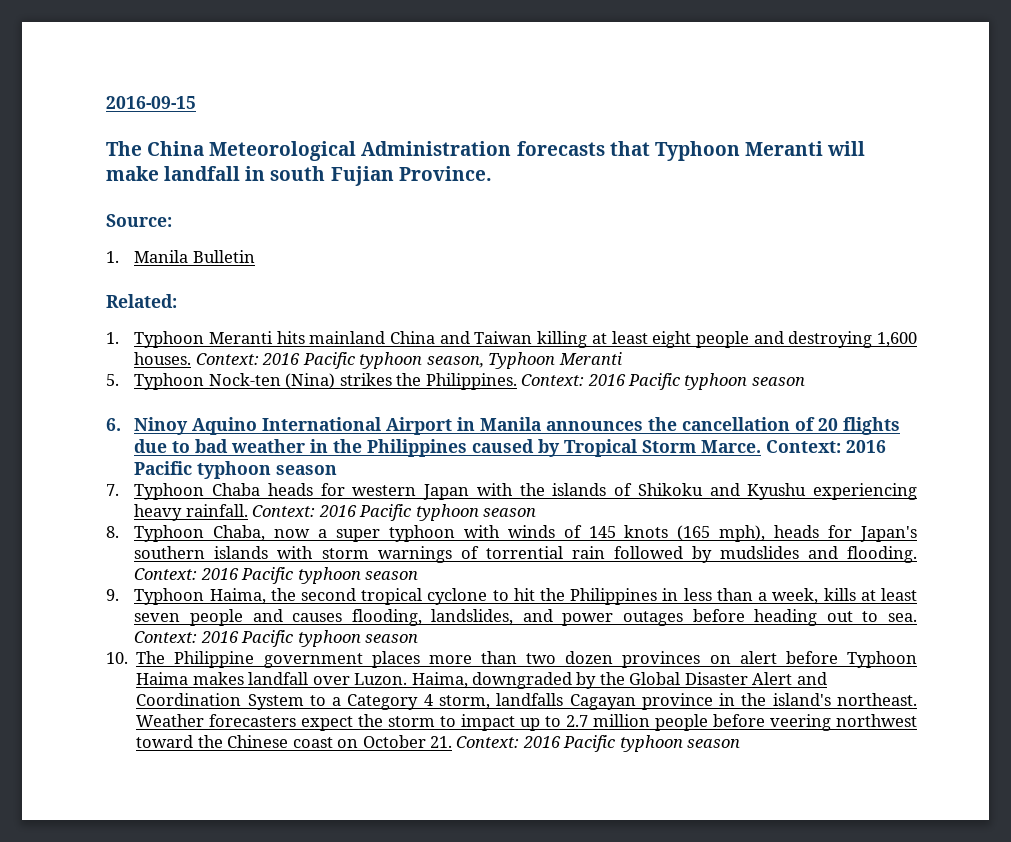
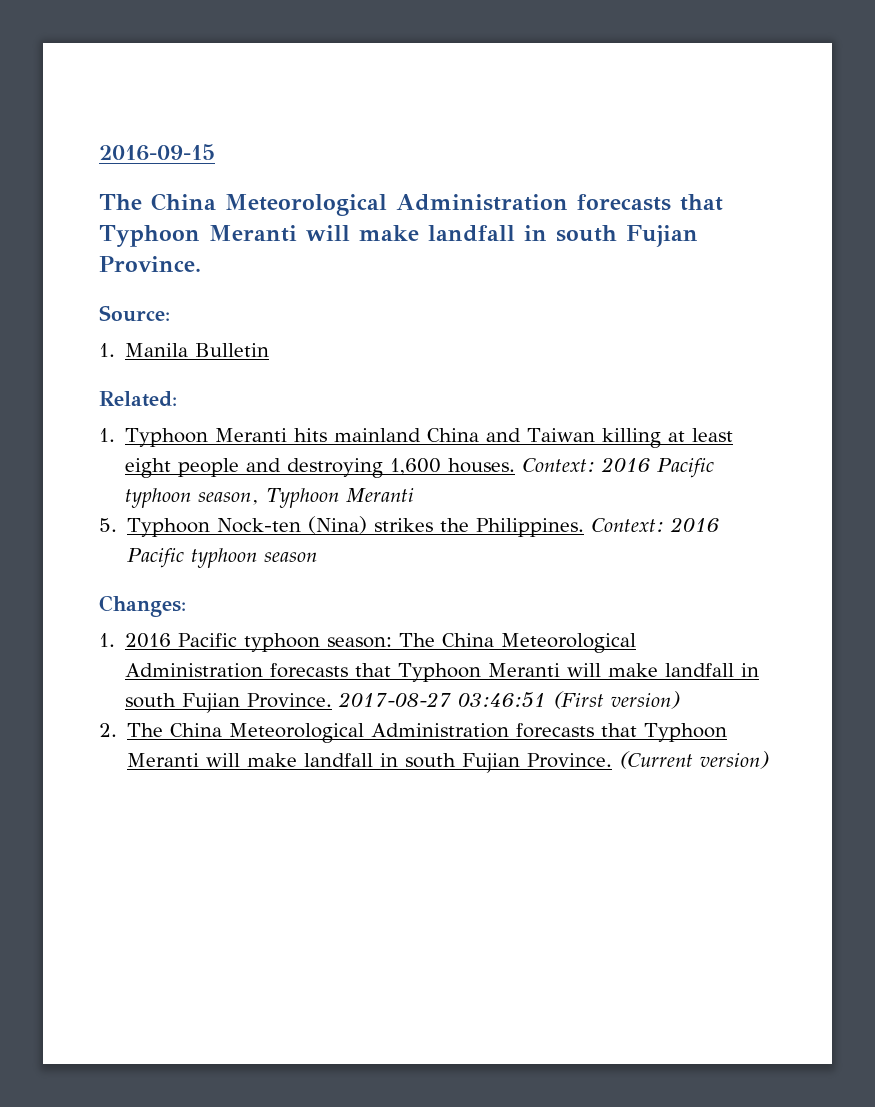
- 6. Ninoy Aquino International Airport in Manila announces the cancellation of 20 flights due to bad weather in the Philippines caused by Tropical Storm Marce. Context: 2016 Pacific typhoon season
- 7. Typhoon Chaba heads for western Japan with the islands of Shikoku and Kyushu experiencing heavy rainfall. Context: 2016 Pacific typhoon season
- 8. Typhoon Chaba, now a super typhoon with winds of 145 knots (165 mph), heads for Japan's southern islands with storm warnings of torrential rain followed by mudslides and flooding. Context: 2016 Pacific typhoon season
- 9. Typhoon Haima, the second tropical cyclone to hit the Philippines in less than a week, kills at least seven people and causes flooding, landslides, and power outages before heading out to sea. Context: 2016 Pacific typhoon season
- 10. The Philippine government places more than two dozen provinces on alert before Typhoon Haima makes landfall over Luzon. Haima, downgraded by the Global Disaster Alert and Coordination System to a Category 4 storm, landfalls Cagayan province in the island's northeast. Weather forecasters expect the storm to impact up to 2.7 million people before veering northwest toward the Chinese coast on October 21. Context: 2016 Pacific typhoon season
+ Changes:
+ 1. 2016 Pacific typhoon season: The China Meteorological Administration forecasts that Typhoon Meranti will make landfall in south Fujian Province. 2017-08-27 03:46:51 (First version)
+ 2. The China Meteorological Administration forecasts that Typhoon Meranti will make landfall in south Fujian Province. (Current version)

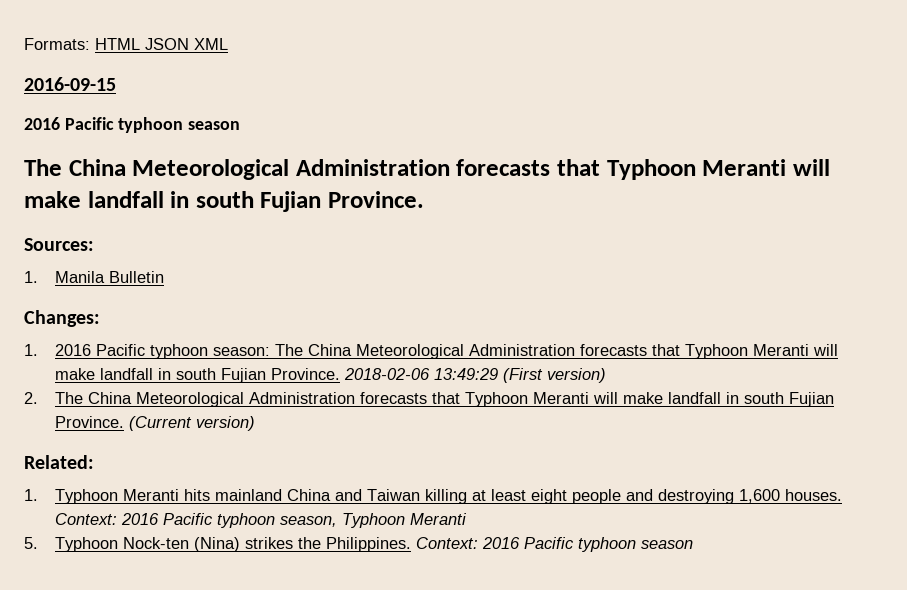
+ Formats: HTML JSON XML
  2016-09-15
+ 2016 Pacific typhoon season
- Source:
+ Sources:
+ Changes:
+ 1. 2016 Pacific typhoon season: The China Meteorological Administration forecasts that Typhoon Meranti will make landfall in south Fujian Province. 2018-02-06 13:49:29 (First version)
+ 2. The China Meteorological Administration forecasts that Typhoon Meranti will make landfall in south Fujian Province. (Current version)
- Changes:
- 1. 2016 Pacific typhoon season: The China Meteorological Administration forecasts that Typhoon Meranti will make landfall in south Fujian Province. 2017-08-27 03:46:51 (First version)
- 2. The China Meteorological Administration forecasts that Typhoon Meranti will make landfall in south Fujian Province. (Current version)

